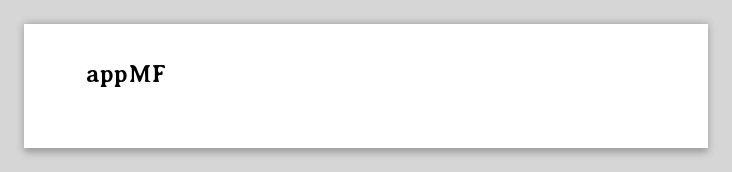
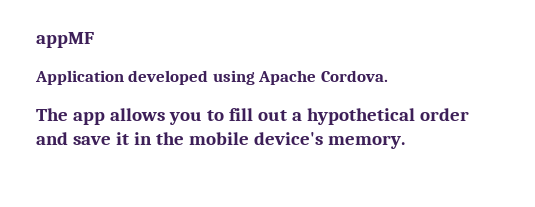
+ Application developed using Apache Cordova.
+ The app allows you to fill out a hypothetical order and save it in the mobile device's memory.

